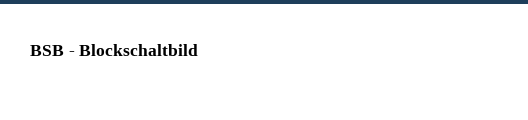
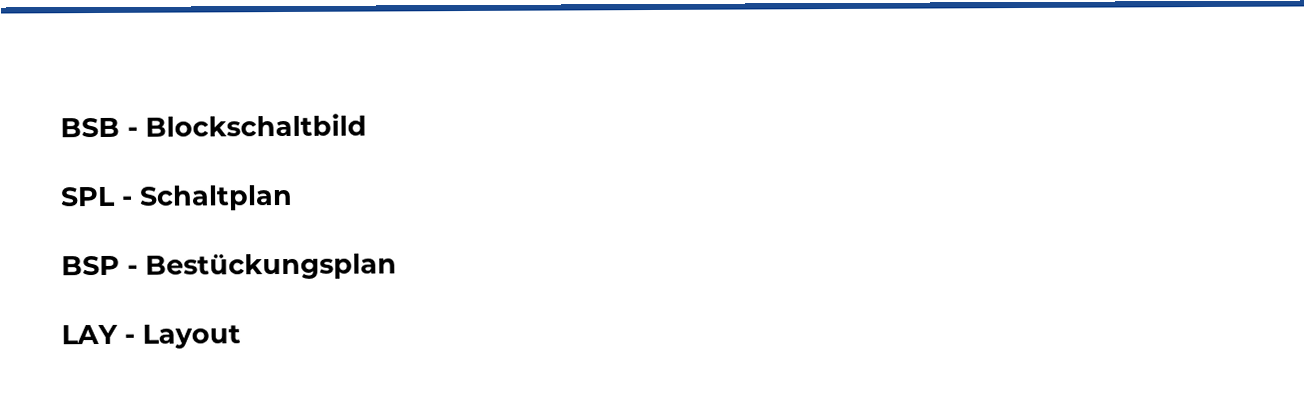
+ SPL - Schaltplan
+ BSP - Bestückungsplan
+ LAY - Layout

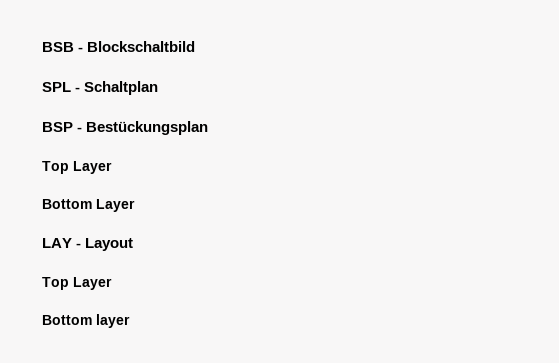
  BSP - Bestückungsplan
+ Top Layer
+ Bottom Layer
  LAY - Layout
+ Top Layer
+ Bottom layer

